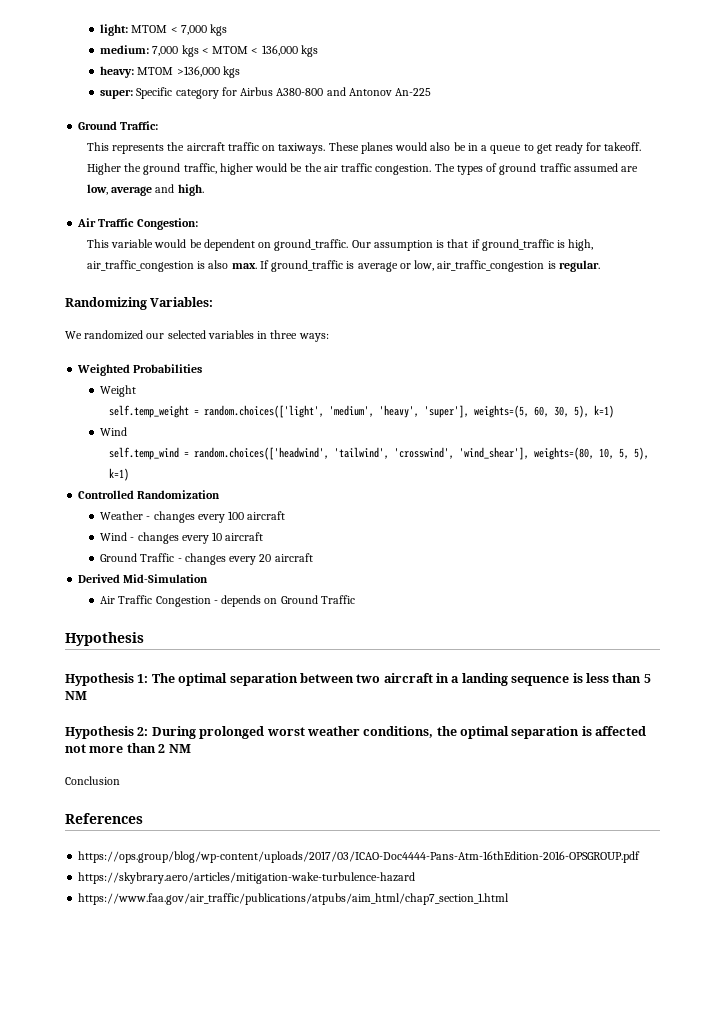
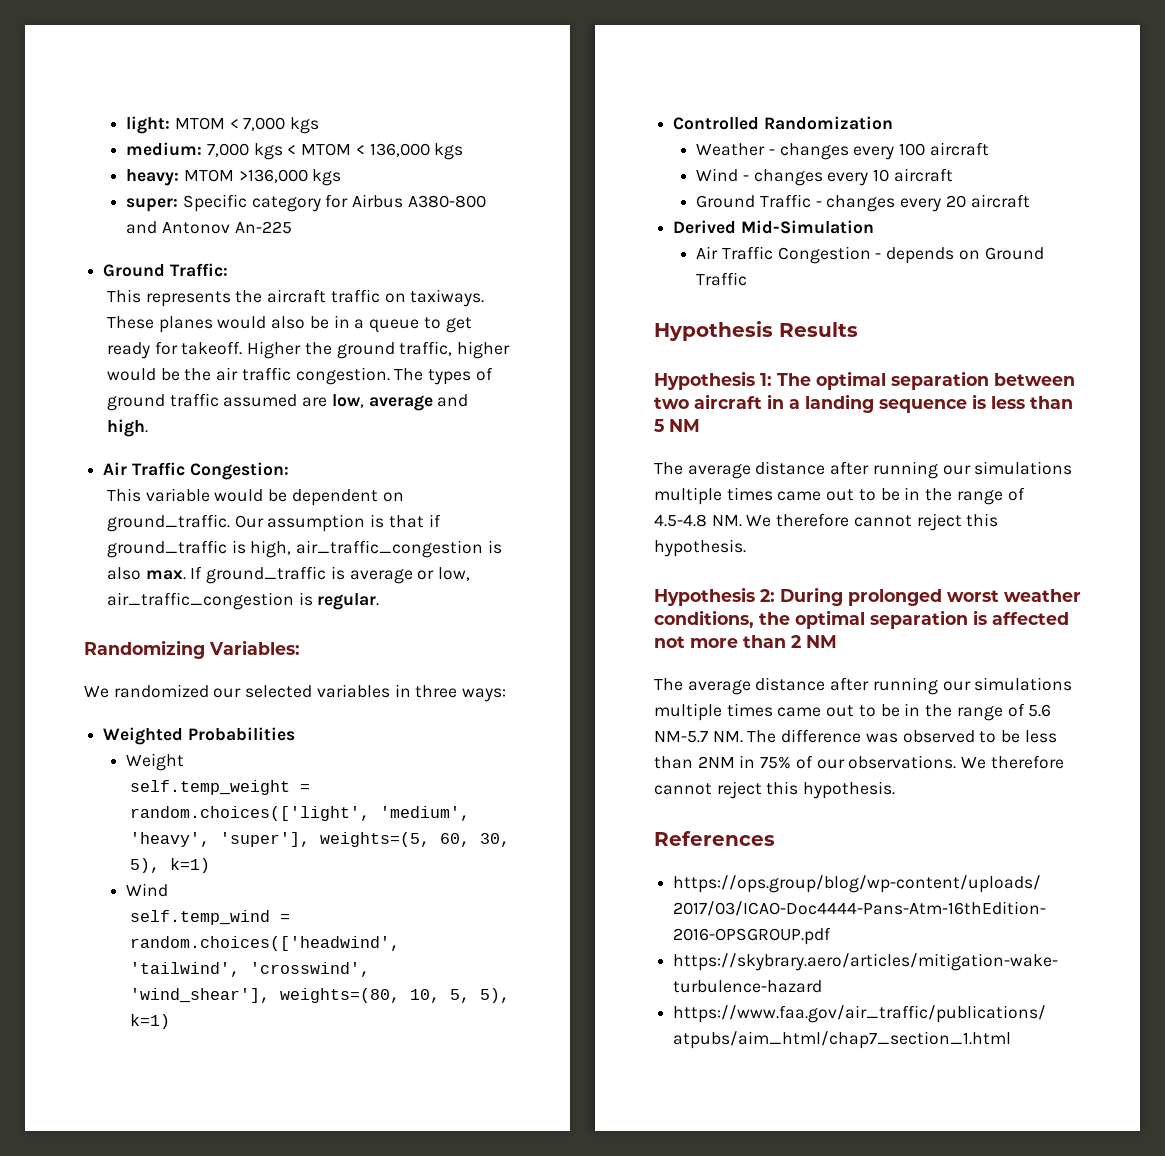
  Air Traffic Congestion - depends on Ground Traffic
- Hypothesis
+ Hypothesis Results
+ The average distance after running our simulations multiple times came out to be in the range of 4.5-4.8 NM. We therefore cannot reject this hypothesis.
- Conclusion
+ The average distance after running our simulations multiple times came out to be in the range of 5.6 NM-5.7 NM. The difference was observed to be less than 2NM in 75% of our observations. We therefore cannot reject this hypothesis.

